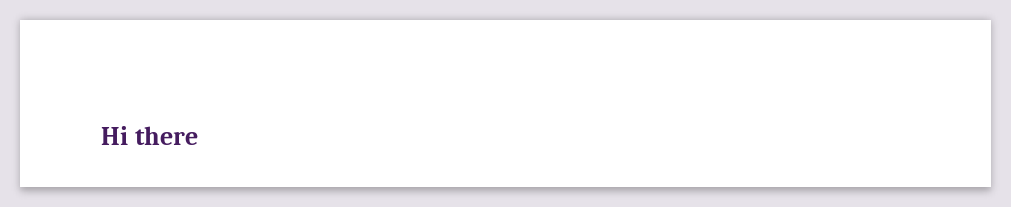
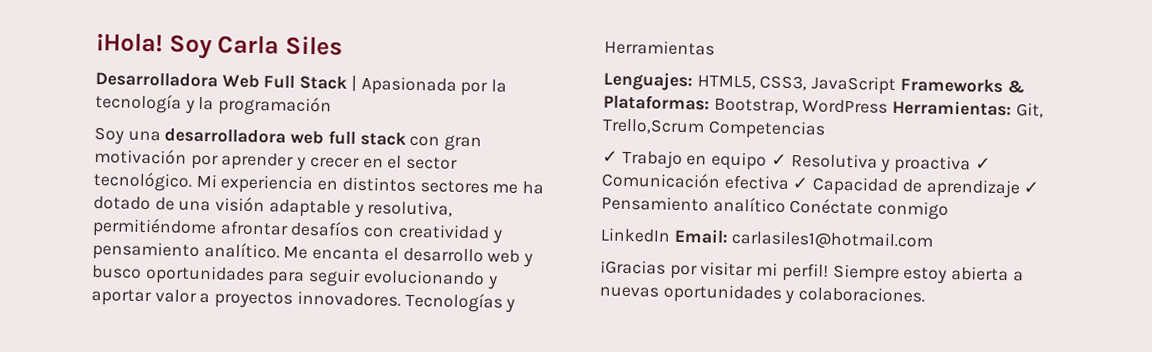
- Hi there
+ ¡Hola! Soy Carla Siles
+ Desarrolladora Web Full Stack | Apasionada por la tecnología y la programación
+ Soy una desarrolladora web full stack con gran motivación por aprender y crecer en el sector tecnológico. Mi experiencia en distintos sectores me ha dotado de una visión adaptable y resolutiva, permitiéndome afrontar desafíos con creatividad y pensamiento analítico. Me encanta el desarrollo web y busco oportunidades para seguir evolucionando y aportar valor a proyectos innovadores. Tecnologías y Herramientas
+ Lenguajes: HTML5, CSS3, JavaScript Frameworks & Plataformas: Bootstrap, WordPress Herramientas: Git, Trello,Scrum Competencias
+ ✓ Trabajo en equipo ✓ Resolutiva y proactiva ✓ Comunicación efectiva ✓ Capacidad de aprendizaje ✓ Pensamiento analítico Conéctate conmigo
+ LinkedIn Email: carlasiles1@hotmail.com
+ ¡Gracias por visitar mi perfil! Siempre estoy abierta a nuevas oportunidades y colaboraciones.

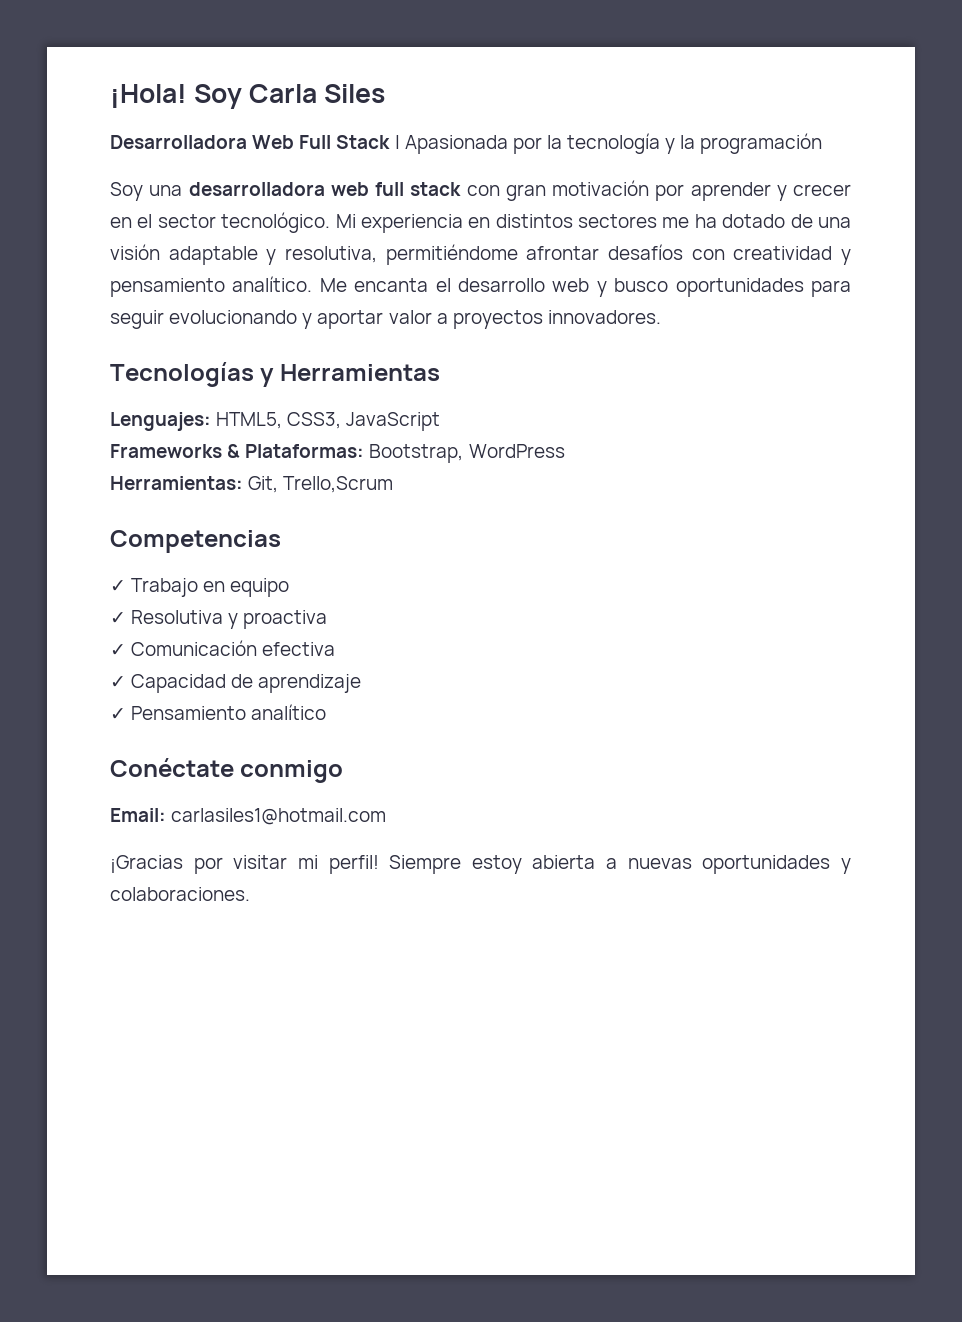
- Me encanta el desarrollo web y busco oportunidades para seguir evolucionando y aportar valor a proyectos innovadores. Tecnologías y Herramientas
+ Me encanta el desarrollo web y busco oportunidades para seguir evolucionando y aportar valor a proyectos innovadores.
+ Tecnologías y Herramientas
- Lenguajes: HTML5, CSS3, JavaScript Frameworks & Plataformas: Bootstrap, WordPress Herramientas: Git, Trello,Scrum Competencias
+ Lenguajes: HTML5, CSS3, JavaScript
+ Frameworks & Plataformas: Bootstrap, WordPress
+ Herramientas: Git, Trello,Scrum
+ Competencias
- ✓ Trabajo en equipo ✓ Resolutiva y proactiva ✓ Comunicación efectiva ✓ Capacidad de aprendizaje ✓ Pensamiento analítico Conéctate conmigo
+ ✓ Trabajo en equipo
+ ✓ Resolutiva y proactiva
+ ✓ Comunicación efectiva
+ ✓ Capacidad de aprendizaje
+ ✓ Pensamiento analítico
+ Conéctate conmigo
- LinkedIn Email: carlasiles1@hotmail.com
+ Email: carlasiles1@hotmail.com

